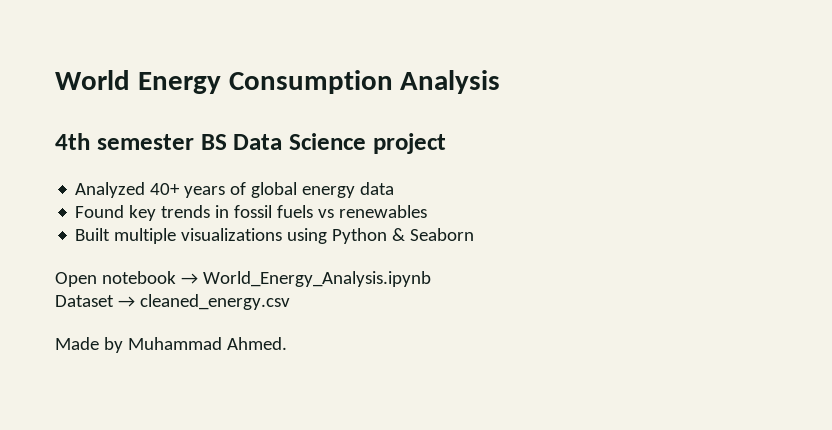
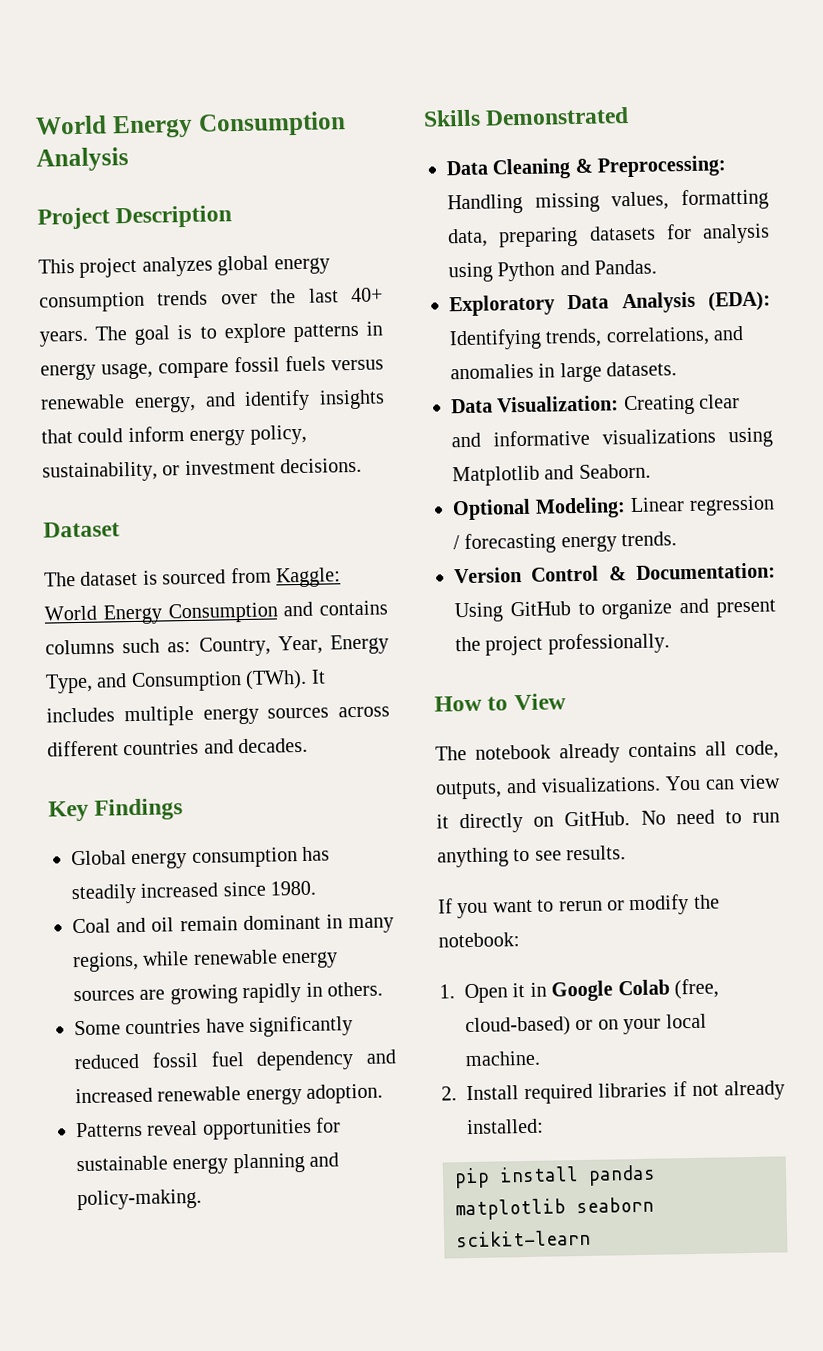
- 4th semester BS Data Science project
- Analyzed 40+ years of global energy data
- Found key trends in fossil fuels vs renewables
- Built multiple visualizations using Python & Seaborn
- Open notebook → World_Energy_Analysis.ipynb
- Dataset → cleaned_energy.csv
- Made by Muhammad Ahmed.
+ Project Description
+ This project analyzes global energy consumption trends over the last 40+ years. The goal is to explore patterns in energy usage, compare fossil fuels versus renewable energy, and identify insights that could inform energy policy, sustainability, or investment decisions.
+ Dataset
+ The dataset is sourced from Kaggle: World Energy Consumption and contains columns such as: Country, Year, Energy Type, and Consumption (TWh). It includes multiple energy sources across different countries and decades.
+ Key Findings
+ Global energy consumption has steadily increased since 1980.
+ Coal and oil remain dominant in many regions, while renewable energy sources are growing rapidly in others.
+ Some countries have significantly reduced fossil fuel dependency and increased renewable energy adoption.
+ Patterns reveal opportunities for sustainable energy planning and policy-making.
+ Skills Demonstrated
+ Data Cleaning & Preprocessing: Handling missing values, formatting data, preparing datasets for analysis using Python and Pandas.
+ Exploratory Data Analysis (EDA): Identifying trends, correlations, and anomalies in large datasets.
+ Data Visualization: Creating clear and informative visualizations using Matplotlib and Seaborn.
+ Optional Modeling: Linear regression / forecasting energy trends.
+ Version Control & Documentation: Using GitHub to organize and present the project professionally.
+ How to View
+ The notebook already contains all code, outputs, and visualizations. You can view it directly on GitHub. No need to run anything to see results.
+ If you want to rerun or modify the notebook:
+ 1. Open it in Google Colab (free, cloud-based) or on your local machine.
+ 2. Install required libraries if not already installed:
+ pip install pandas matplotlib seaborn scikit-learn

